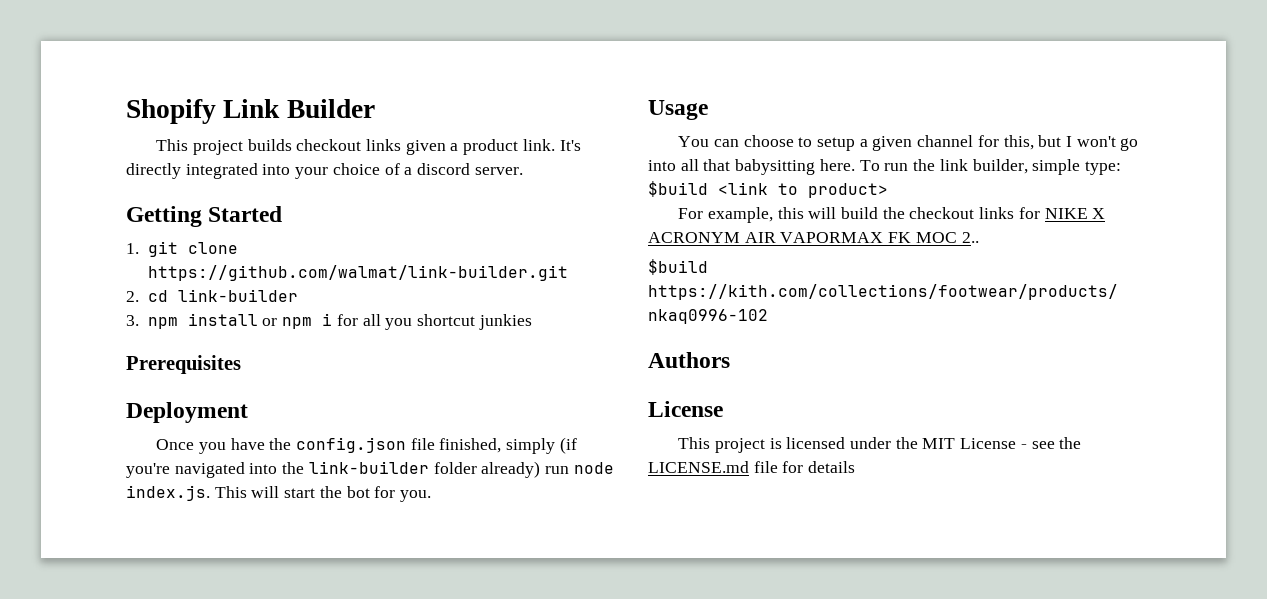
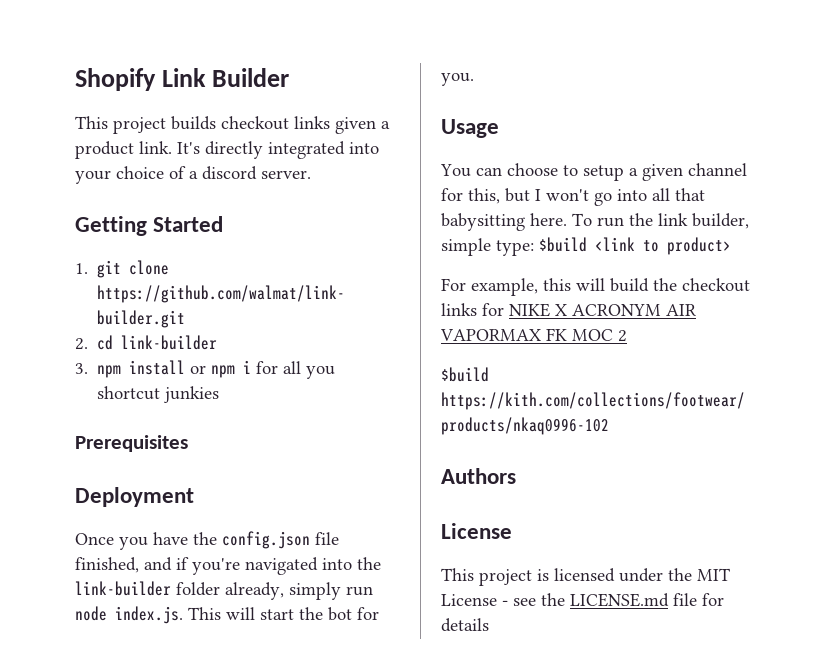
- Once you have the config.json file finished, simply (if you're navigated into the link-builder folder already) run node index.js. This will start the bot for you.
+ Once you have the config.json file finished, and if you're navigated into the link-builder folder already, simply run node index.js. This will start the bot for you.
- For example, this will build the checkout links for NIKE X ACRONYM AIR VAPORMAX FK MOC 2..
+ For example, this will build the checkout links for NIKE X ACRONYM AIR VAPORMAX FK MOC 2

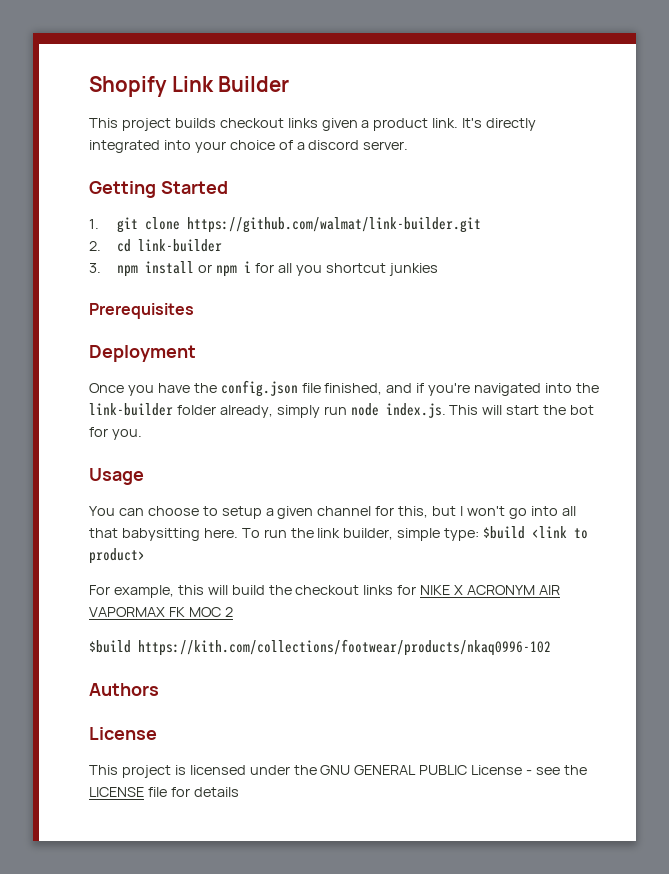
- This project is licensed under the MIT License - see the LICENSE.md file for details
+ This project is licensed under the GNU GENERAL PUBLIC License - see the LICENSE file for details

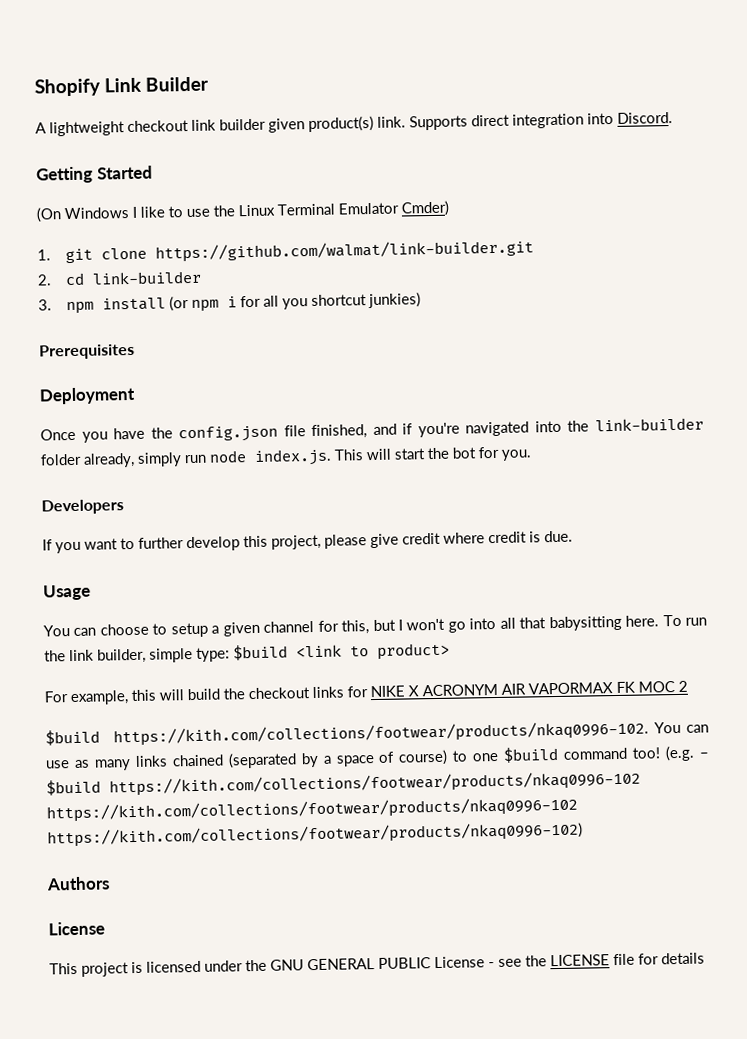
- This project builds checkout links given a product link. It's directly integrated into your choice of a discord server.
+ A lightweight checkout link builder given product(s) link. Supports direct integration into Discord.
  Getting Started
+ (On Windows I like to use the Linux Terminal Emulator Cmder)
- 3. npm install or npm i for all you shortcut junkies
+ 3. npm install (or npm i for all you shortcut junkies)
+ Developers
+ If you want to further develop this project, please give credit where credit is due.
- $build https://kith.com/collections/footwear/products/nkaq0996-102
+ $build https://kith.com/collections/footwear/products/nkaq0996-102. You can use as many links chained (separated by a space of course) to one $build command too! (e.g. – $build https://kith.com/collections/footwear/products/nkaq0996-102 https://kith.com/collections/footwear/products/nkaq0996-102 https://kith.com/collections/footwear/products/nkaq0996-102)

